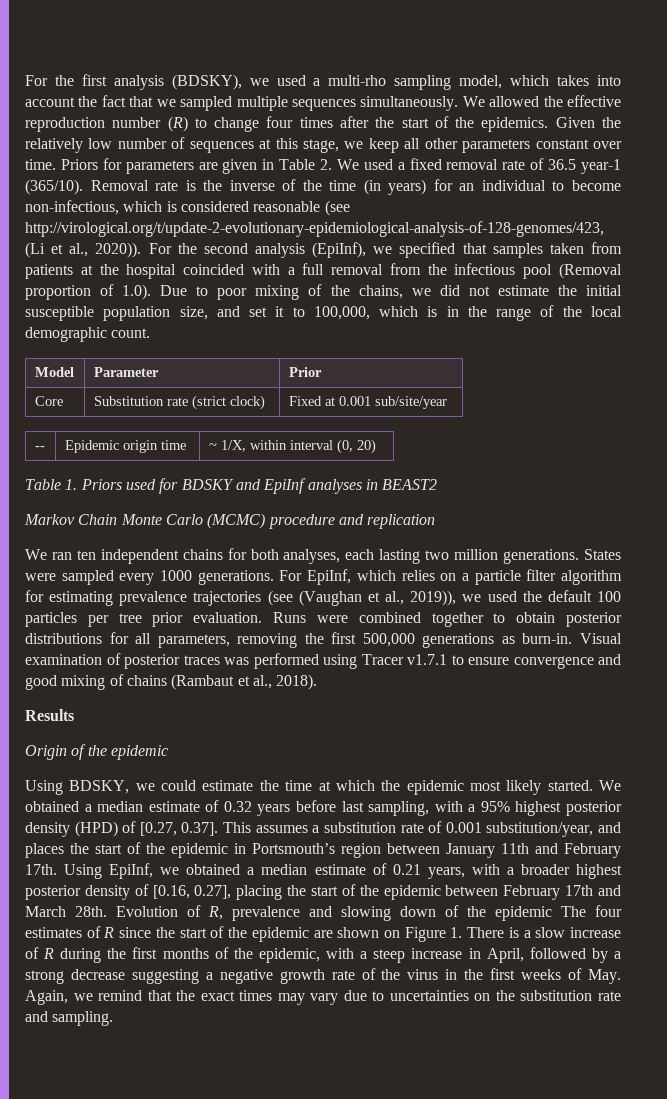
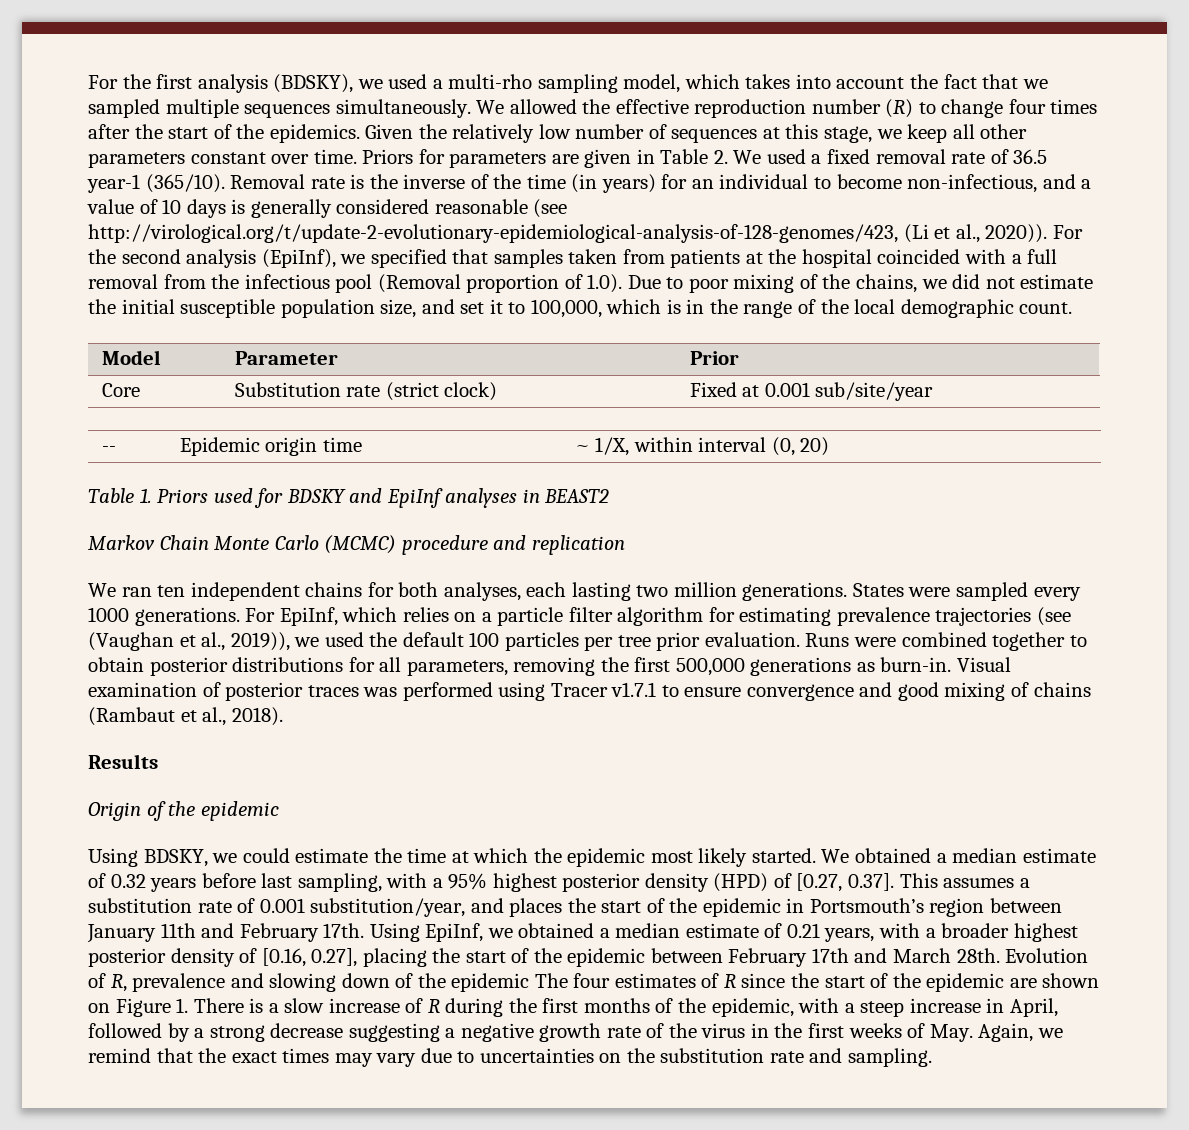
- Removal rate is the inverse of the time (in years) for an individual to become non-infectious, which is considered reasonable (see http://virological.org/t/update-2-evolutionary-epidemiological-analysis-of-128-genomes/423, (Li et al., 2020)).
+ Removal rate is the inverse of the time (in years) for an individual to become non-infectious, and a value of 10 days is generally considered reasonable (see http://virological.org/t/update-2-evolutionary-epidemiological-analysis-of-128-genomes/423, (Li et al., 2020)).

